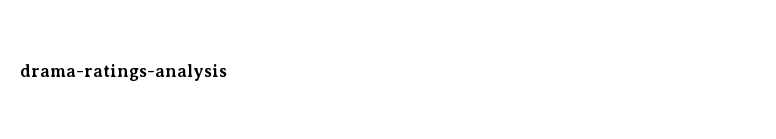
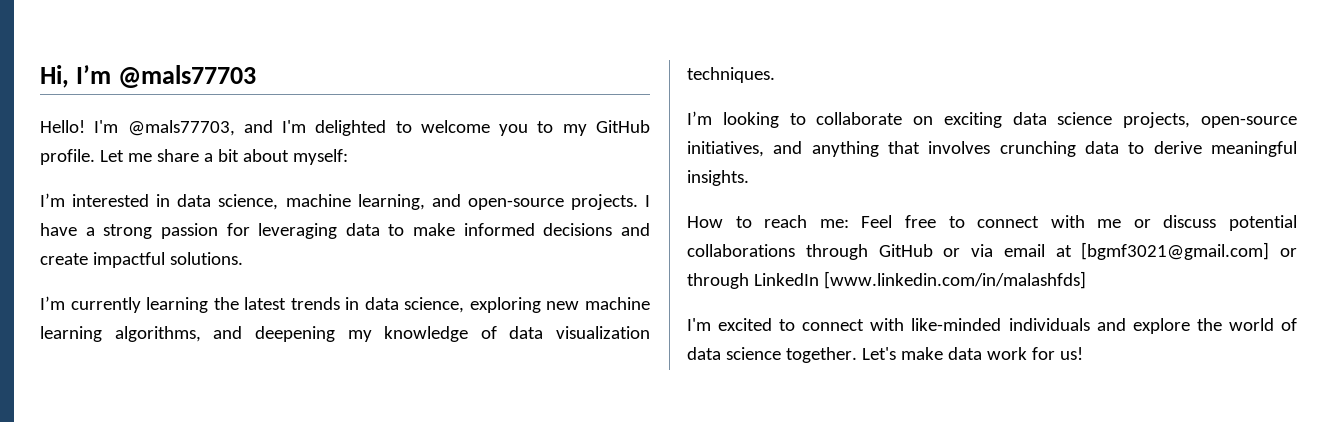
- drama-ratings-analysis
+ Hi, I’m @mals77703
+ Hello! I'm @mals77703, and I'm delighted to welcome you to my GitHub profile. Let me share a bit about myself:
+ I’m interested in data science, machine learning, and open-source projects. I have a strong passion for leveraging data to make informed decisions and create impactful solutions.
+ I’m currently learning the latest trends in data science, exploring new machine learning algorithms, and deepening my knowledge of data visualization techniques.
+ I’m looking to collaborate on exciting data science projects, open-source initiatives, and anything that involves crunching data to derive meaningful insights.
+ How to reach me: Feel free to connect with me or discuss potential collaborations through GitHub or via email at [bgmf3021@gmail.com] or through LinkedIn [www.linkedin.com/in/malashfds]
+ I'm excited to connect with like-minded individuals and explore the world of data science together. Let's make data work for us!

